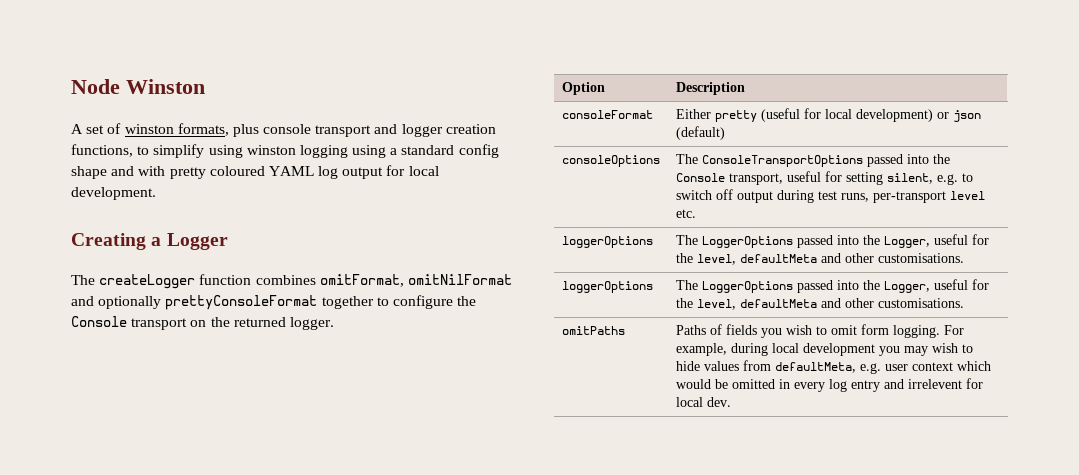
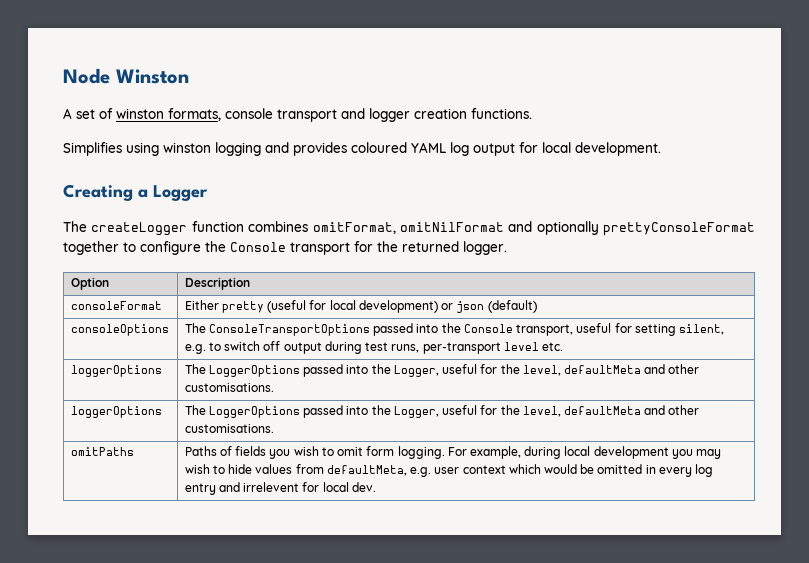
- A set of winston formats, plus console transport and logger creation functions, to simplify using winston logging using a standard config shape and with pretty coloured YAML log output for local development.
+ A set of winston formats, console transport and logger creation functions.
+ Simplifies using winston logging and provides coloured YAML log output for local development.
- The createLogger function combines omitFormat, omitNilFormat and optionally prettyConsoleFormat together to configure the Console transport on the returned logger.
+ The createLogger function combines omitFormat, omitNilFormat and optionally prettyConsoleFormat together to configure the Console transport for the returned logger.

